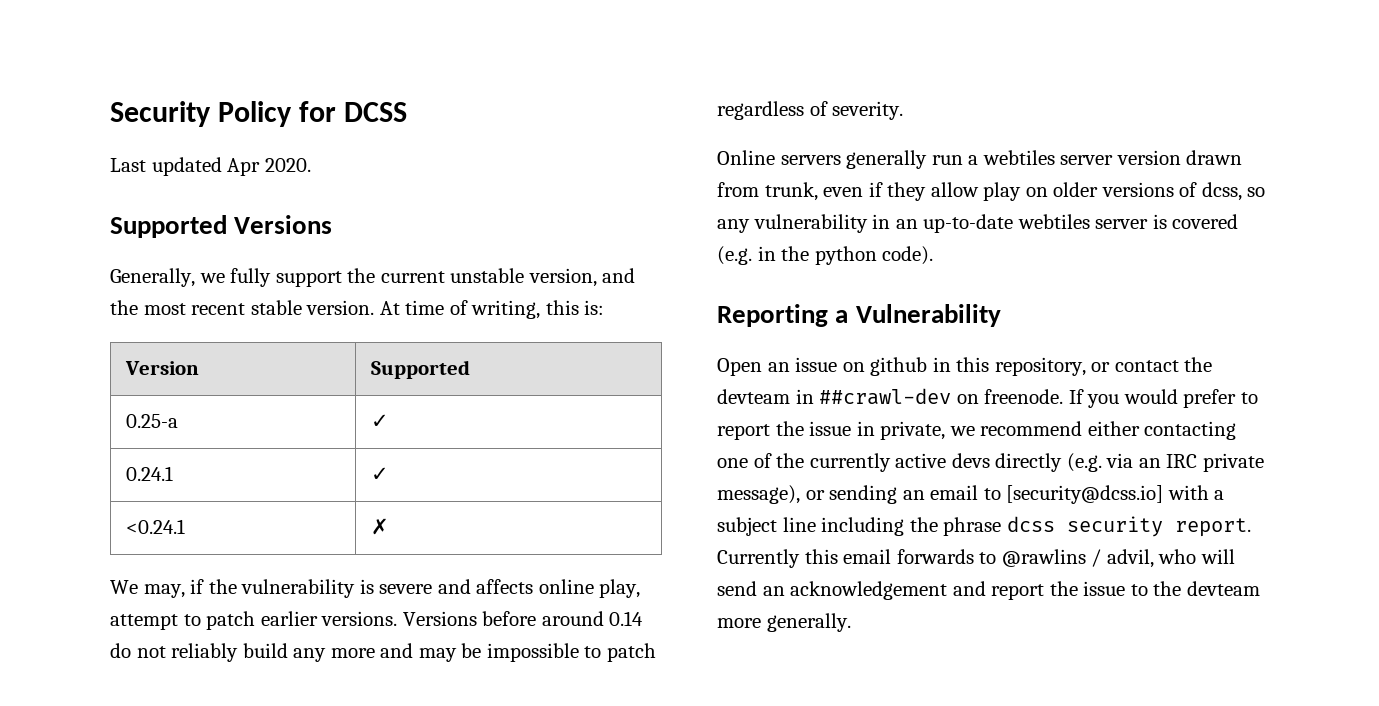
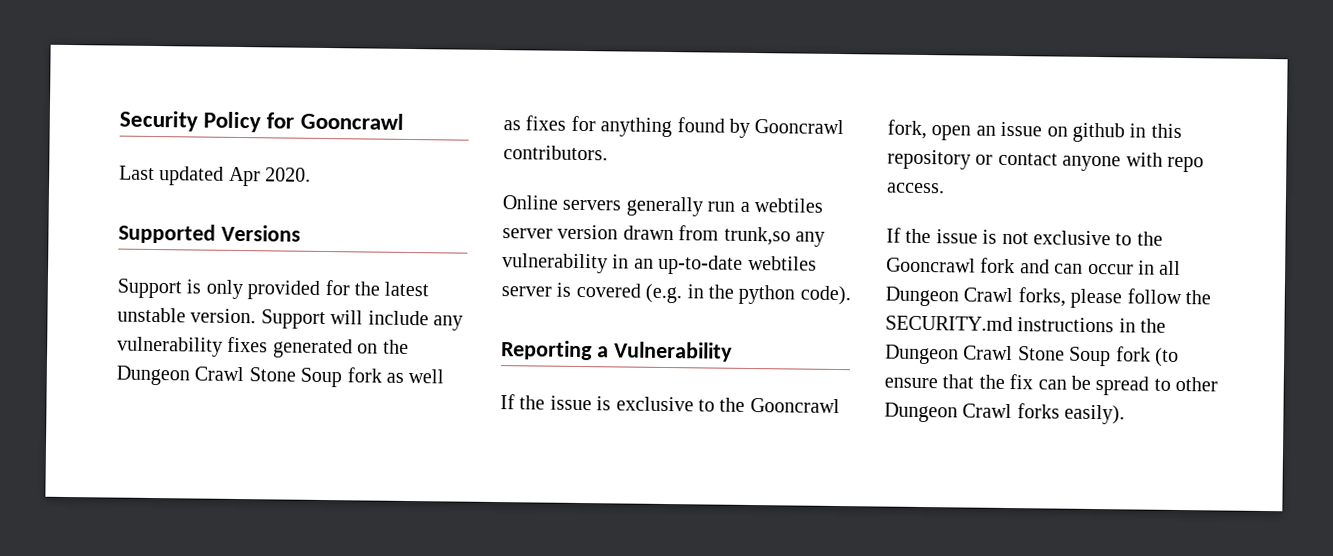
- Security Policy for DCSS
+ Security Policy for Gooncrawl
- Generally, we fully support the current unstable version, and the most recent stable version. At time of writing, this is:
- Version | Supported
- 0.25-a | ✓
- 0.24.1 | ✓
- <0.24.1 | ✗
- We may, if the vulnerability is severe and affects online play, attempt to patch earlier versions. Versions before around 0.14 do not reliably build any more and may be impossible to patch regardless of severity.
+ Support is only provided for the latest unstable version. Support will include any vulnerability fixes generated on the Dungeon Crawl Stone Soup fork as well as fixes for anything found by Gooncrawl contributors.
- Online servers generally run a webtiles server version drawn from trunk, even if they allow play on older versions of dcss, so any vulnerability in an up-to-date webtiles server is covered (e.g. in the python code).
+ Online servers generally run a webtiles server version drawn from trunk,so any vulnerability in an up-to-date webtiles server is covered (e.g. in the python code).
- Open an issue on github in this repository, or contact the devteam in ##crawl-dev on freenode. If you would prefer to report the issue in private, we recommend either contacting one of the currently active devs directly (e.g. via an IRC private message), or sending an email to [security@dcss.io] with a subject line including the phrase dcss security report. Currently this email forwards to @rawlins / advil, who will send an acknowledgement and report the issue to the devteam more generally.
+ If the issue is exclusive to the Gooncrawl fork, open an issue on github in this repository or contact anyone with repo access.
+ If the issue is not exclusive to the Gooncrawl fork and can occur in all Dungeon Crawl forks, please follow the SECURITY.md instructions in the Dungeon Crawl Stone Soup fork (to ensure that the fix can be spread to other Dungeon Crawl forks easily).

